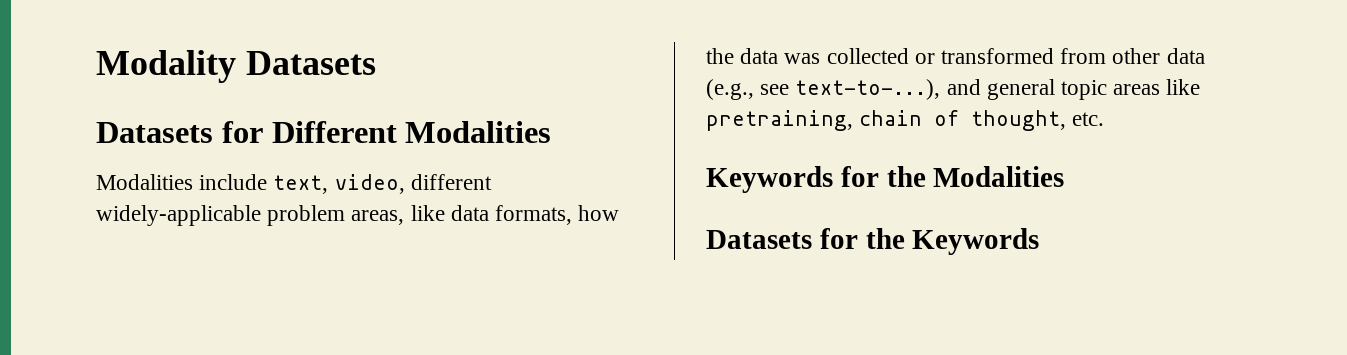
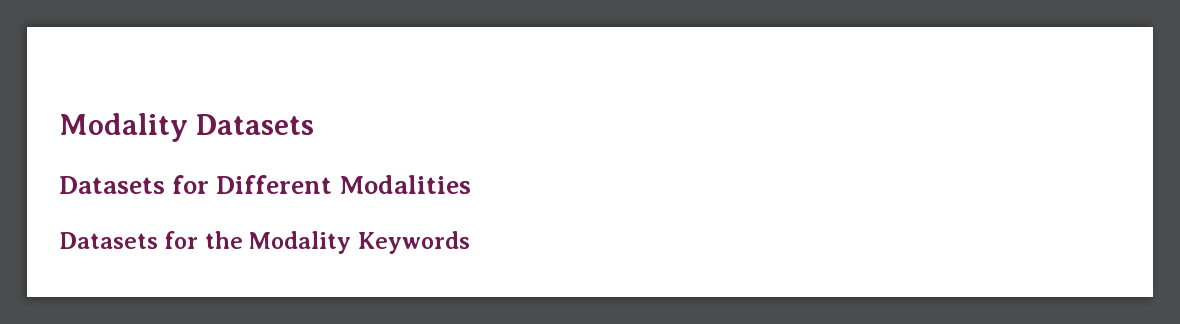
- Modalities include text, video, different widely-applicable problem areas, like data formats, how the data was collected or transformed from other data (e.g., see text-to-...), and general topic areas like pretraining, chain of thought, etc.
- Keywords for the Modalities
- Datasets for the Keywords
+ Datasets for the Modality Keywords

